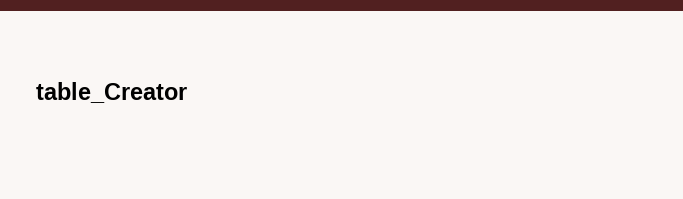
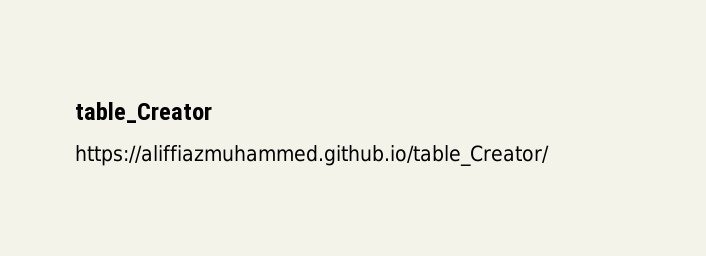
+ https://aliffiazmuhammed.github.io/table_Creator/

